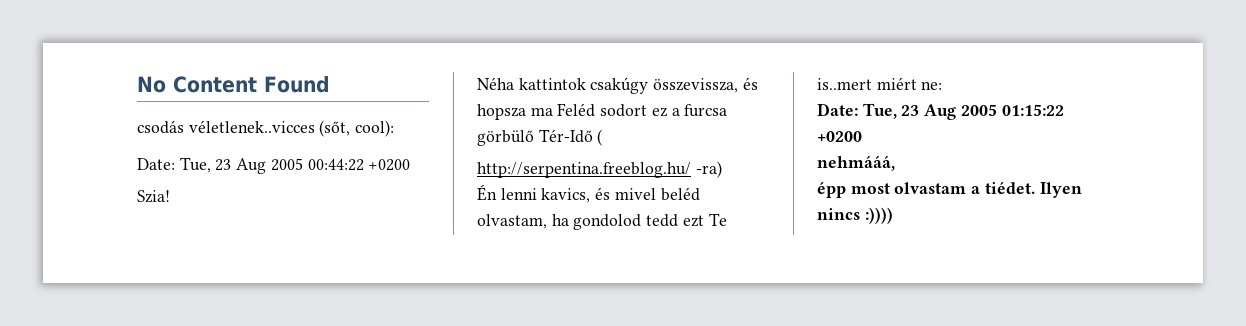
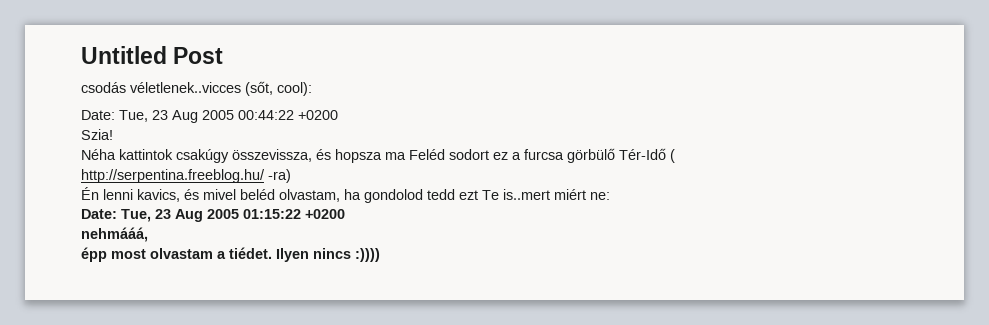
- No Content Found
+ Untitled Post

